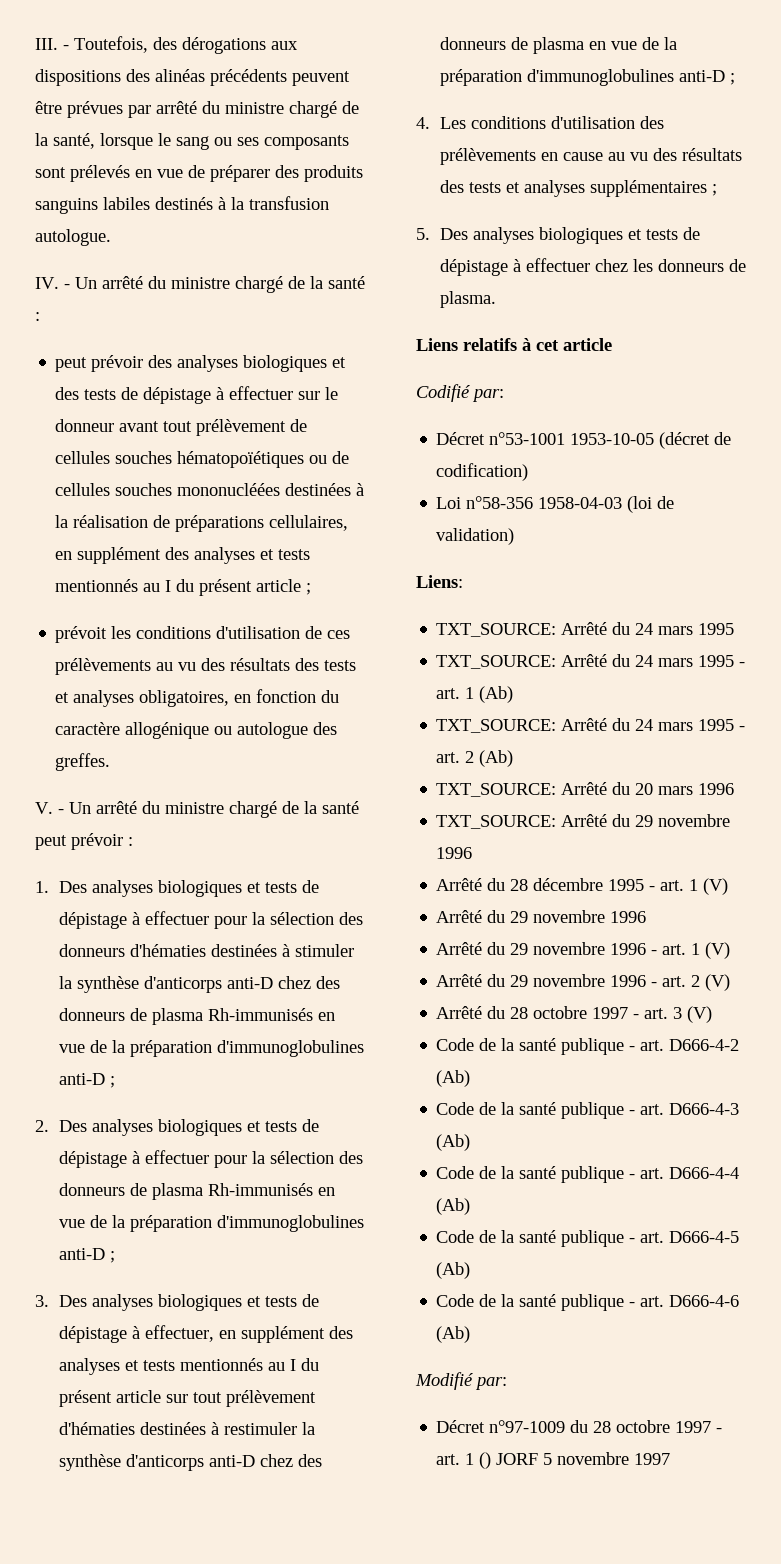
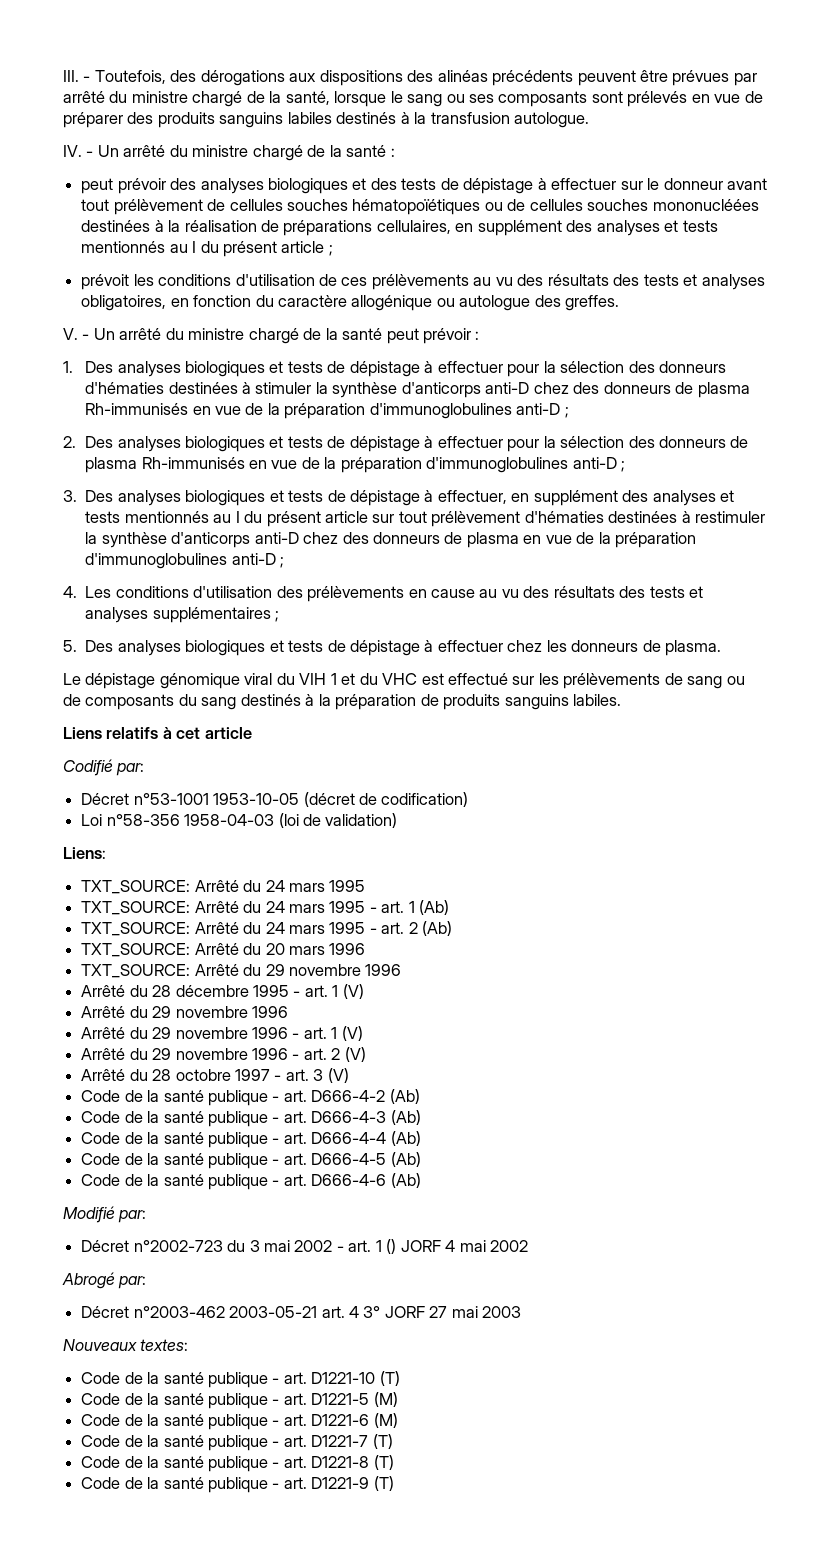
+ Le dépistage génomique viral du VIH 1 et du VHC est effectué sur les prélèvements de sang ou de composants du sang destinés à la préparation de produits sanguins labiles.
- Décret n°97-1009 du 28 octobre 1997 - art. 1 () JORF 5 novembre 1997
+ Décret n°2002-723 du 3 mai 2002 - art. 1 () JORF 4 mai 2002
+ Abrogé par:
+ Décret n°2003-462 2003-05-21 art. 4 3° JORF 27 mai 2003
+ Nouveaux textes:
+ Code de la santé publique - art. D1221-10 (T)
+ Code de la santé publique - art. D1221-5 (M)
+ Code de la santé publique - art. D1221-6 (M)
+ Code de la santé publique - art. D1221-7 (T)
+ Code de la santé publique - art. D1221-8 (T)
+ Code de la santé publique - art. D1221-9 (T)

